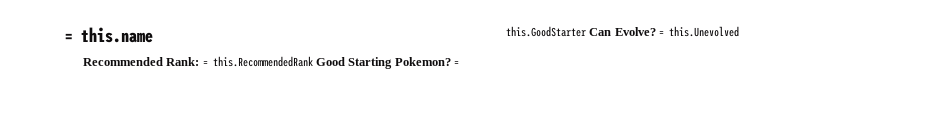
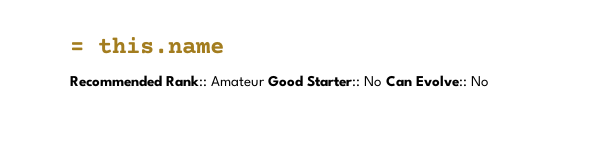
- Recommended Rank: = this.RecommendedRank Good Starting Pokemon? = this.GoodStarter Can Evolve? = this.Unevolved
+ Recommended Rank:: Amateur Good Starter:: No Can Evolve:: No

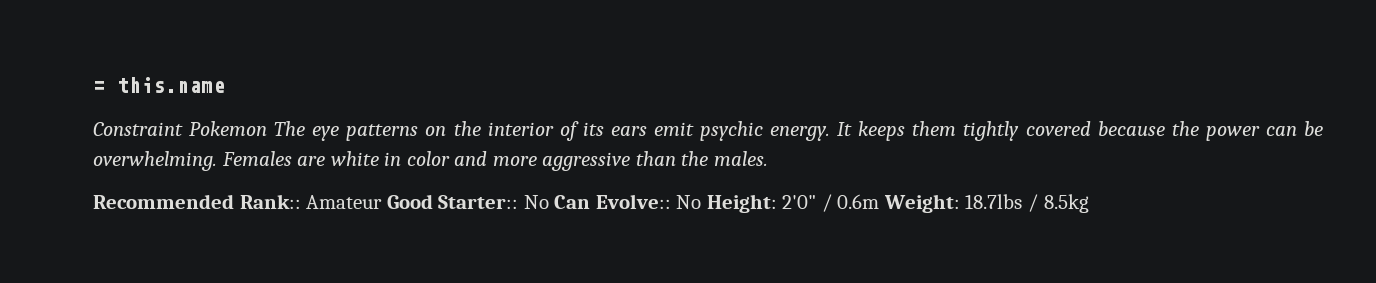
+ Constraint Pokemon The eye patterns on the interior of its ears emit psychic energy. It keeps them tightly covered because the power can be overwhelming. Females are white in color and more aggressive than the males.
- Recommended Rank:: Amateur Good Starter:: No Can Evolve:: No
+ Recommended Rank:: Amateur Good Starter:: No Can Evolve:: No Height: 2'0" / 0.6m Weight: 18.7lbs / 8.5kg

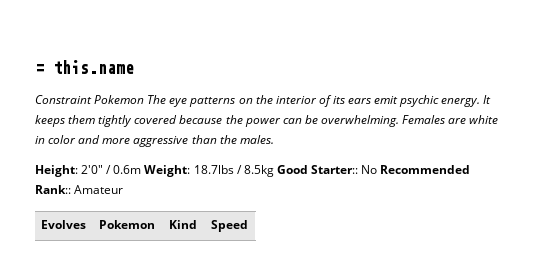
- Recommended Rank:: Amateur Good Starter:: No Can Evolve:: No Height: 2'0" / 0.6m Weight: 18.7lbs / 8.5kg
+ Height: 2'0" / 0.6m Weight: 18.7lbs / 8.5kg Good Starter:: No Recommended Rank:: Amateur
+ Evolves | Pokemon | Kind | Speed

